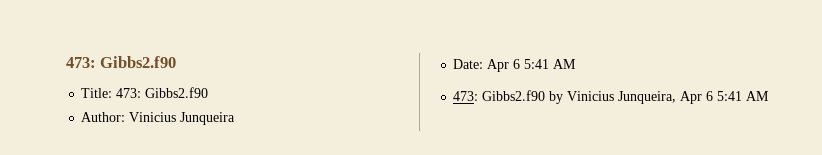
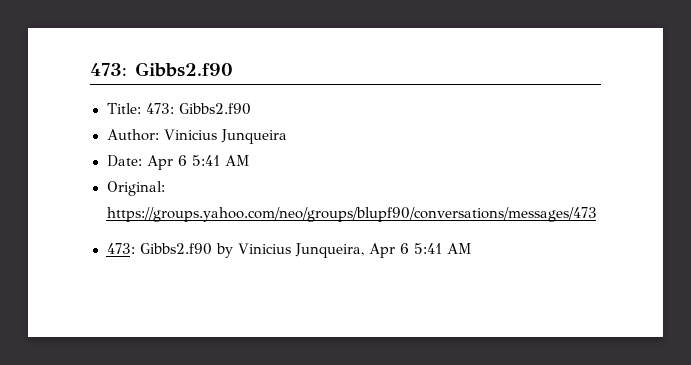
+ Original: https://groups.yahoo.com/neo/groups/blupf90/conversations/messages/473

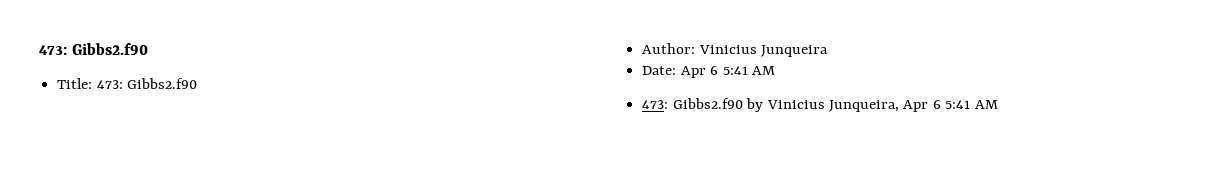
- Original: https://groups.yahoo.com/neo/groups/blupf90/conversations/messages/473

